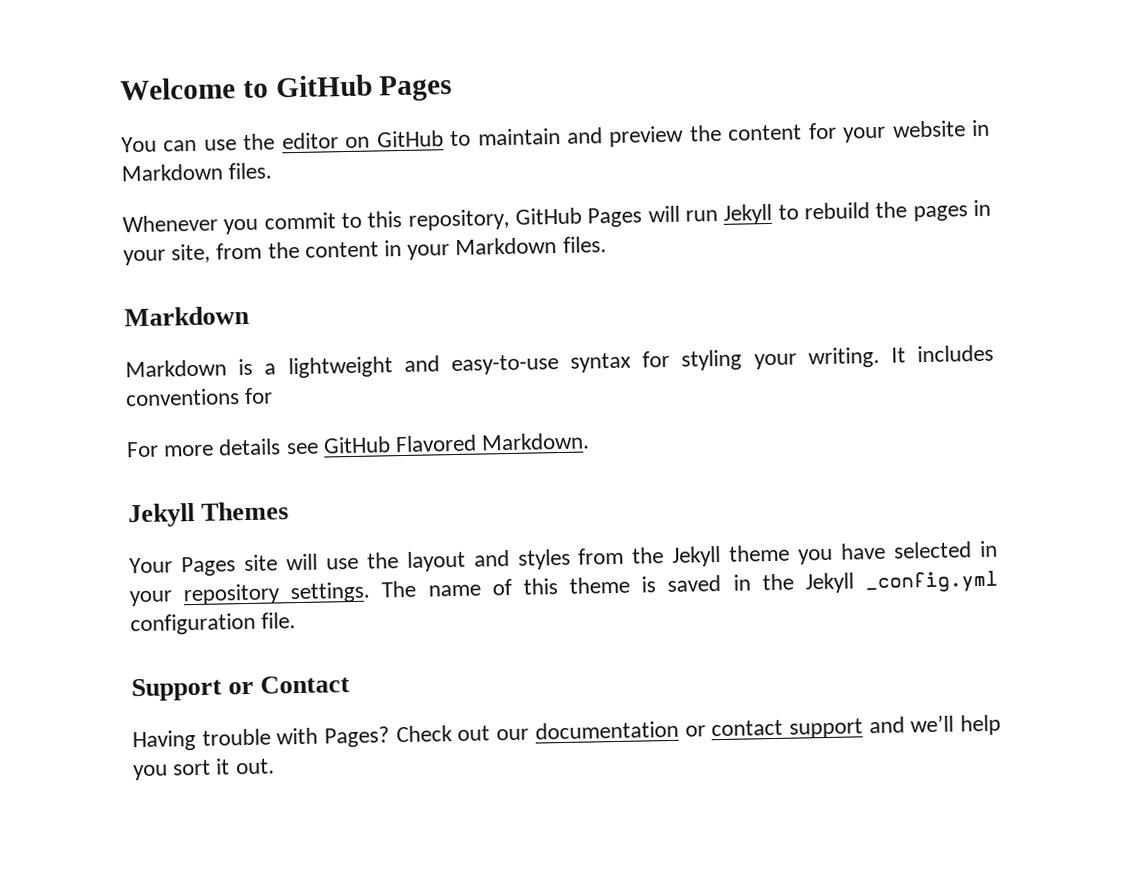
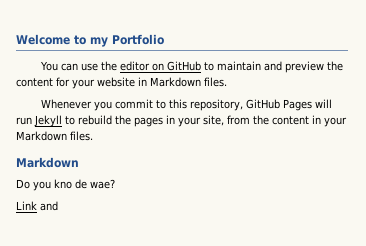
- Welcome to GitHub Pages
+ Welcome to my Portfolio
- Markdown is a lightweight and easy-to-use syntax for styling your writing. It includes conventions for
- For more details see GitHub Flavored Markdown.
- Jekyll Themes
- Your Pages site will use the layout and styles from the Jekyll theme you have selected in your repository settings. The name of this theme is saved in the Jekyll _config.yml configuration file.
- Support or Contact
- Having trouble with Pages? Check out our documentation or contact support and we’ll help you sort it out.
+ Do you kno de wae?
+ Link and

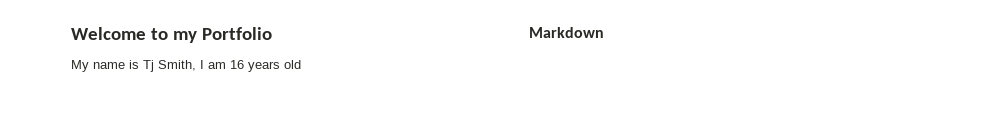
- You can use the editor on GitHub to maintain and preview the content for your website in Markdown files.
- Whenever you commit to this repository, GitHub Pages will run Jekyll to rebuild the pages in your site, from the content in your Markdown files.
+ My name is Tj Smith, I am 16 years old
  Markdown
- Do you kno de wae?
- Link and

